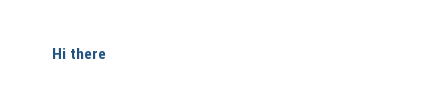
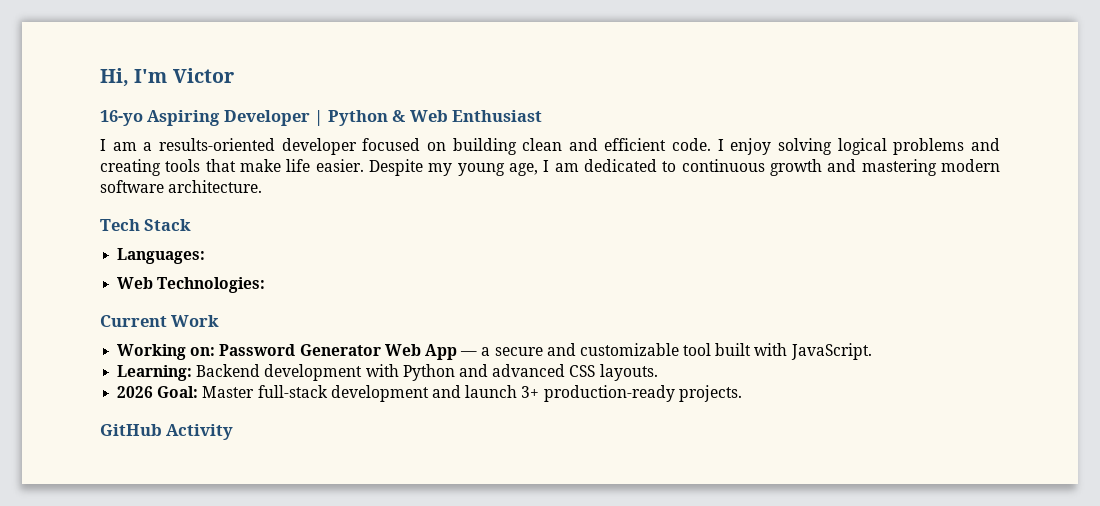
- Hi there
+ Hi, I'm Victor
+ 16-yo Aspiring Developer | Python & Web Enthusiast
+ I am a results-oriented developer focused on building clean and efficient code. I enjoy solving logical problems and creating tools that make life easier. Despite my young age, I am dedicated to continuous growth and mastering modern software architecture.
+ Tech Stack
+ Languages:
+ Web Technologies:
+ Current Work
+ Working on: Password Generator Web App — a secure and customizable tool built with JavaScript.
+ Learning: Backend development with Python and advanced CSS layouts.
+ 2026 Goal: Master full-stack development and launch 3+ production-ready projects.
+ GitHub Activity

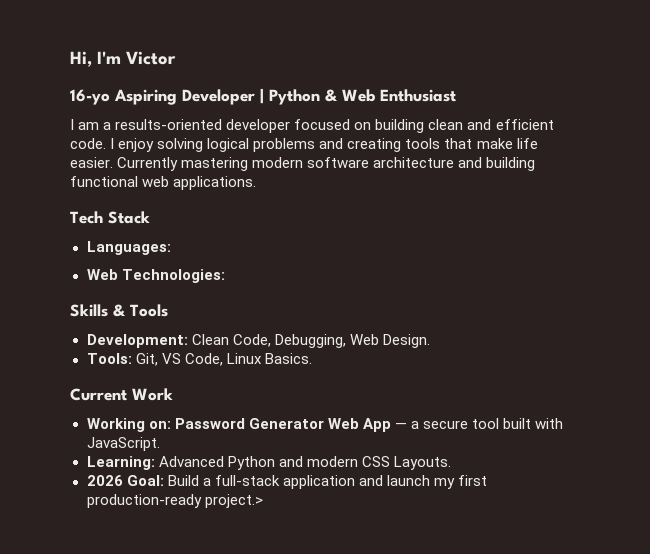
- Despite my young age, I am dedicated to continuous growth and mastering modern software architecture.
+ Currently mastering modern software architecture and building functional web applications.
+ Skills & Tools
+ Development: Clean Code, Debugging, Web Design.
+ Tools: Git, VS Code, Linux Basics.
- Working on: Password Generator Web App — a secure and customizable tool built with JavaScript.
+ Working on: Password Generator Web App — a secure tool built with JavaScript.
- Learning: Backend development with Python and advanced CSS layouts.
- 2026 Goal: Master full-stack development and launch 3+ production-ready projects.
- GitHub Activity
+ Learning: Advanced Python and modern CSS Layouts.
+ 2026 Goal: Build a full-stack application and launch my first production-ready project.>

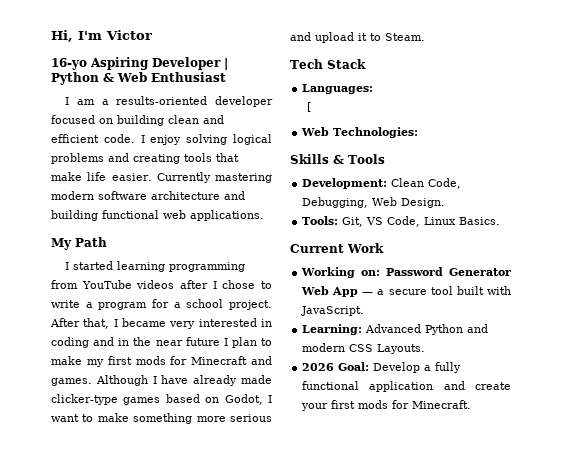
+ My Path
+ I started learning programming from YouTube videos after I chose to write a program for a school project. After that, I became very interested in coding and in the near future I plan to make my first mods for Minecraft and games. Although I have already made clicker-type games based on Godot, I want to make something more serious and upload it to Steam.
+ [
- 2026 Goal: Build a full-stack application and launch my first production-ready project.>
+ 2026 Goal: Develop a fully functional application and create your first mods for Minecraft.

